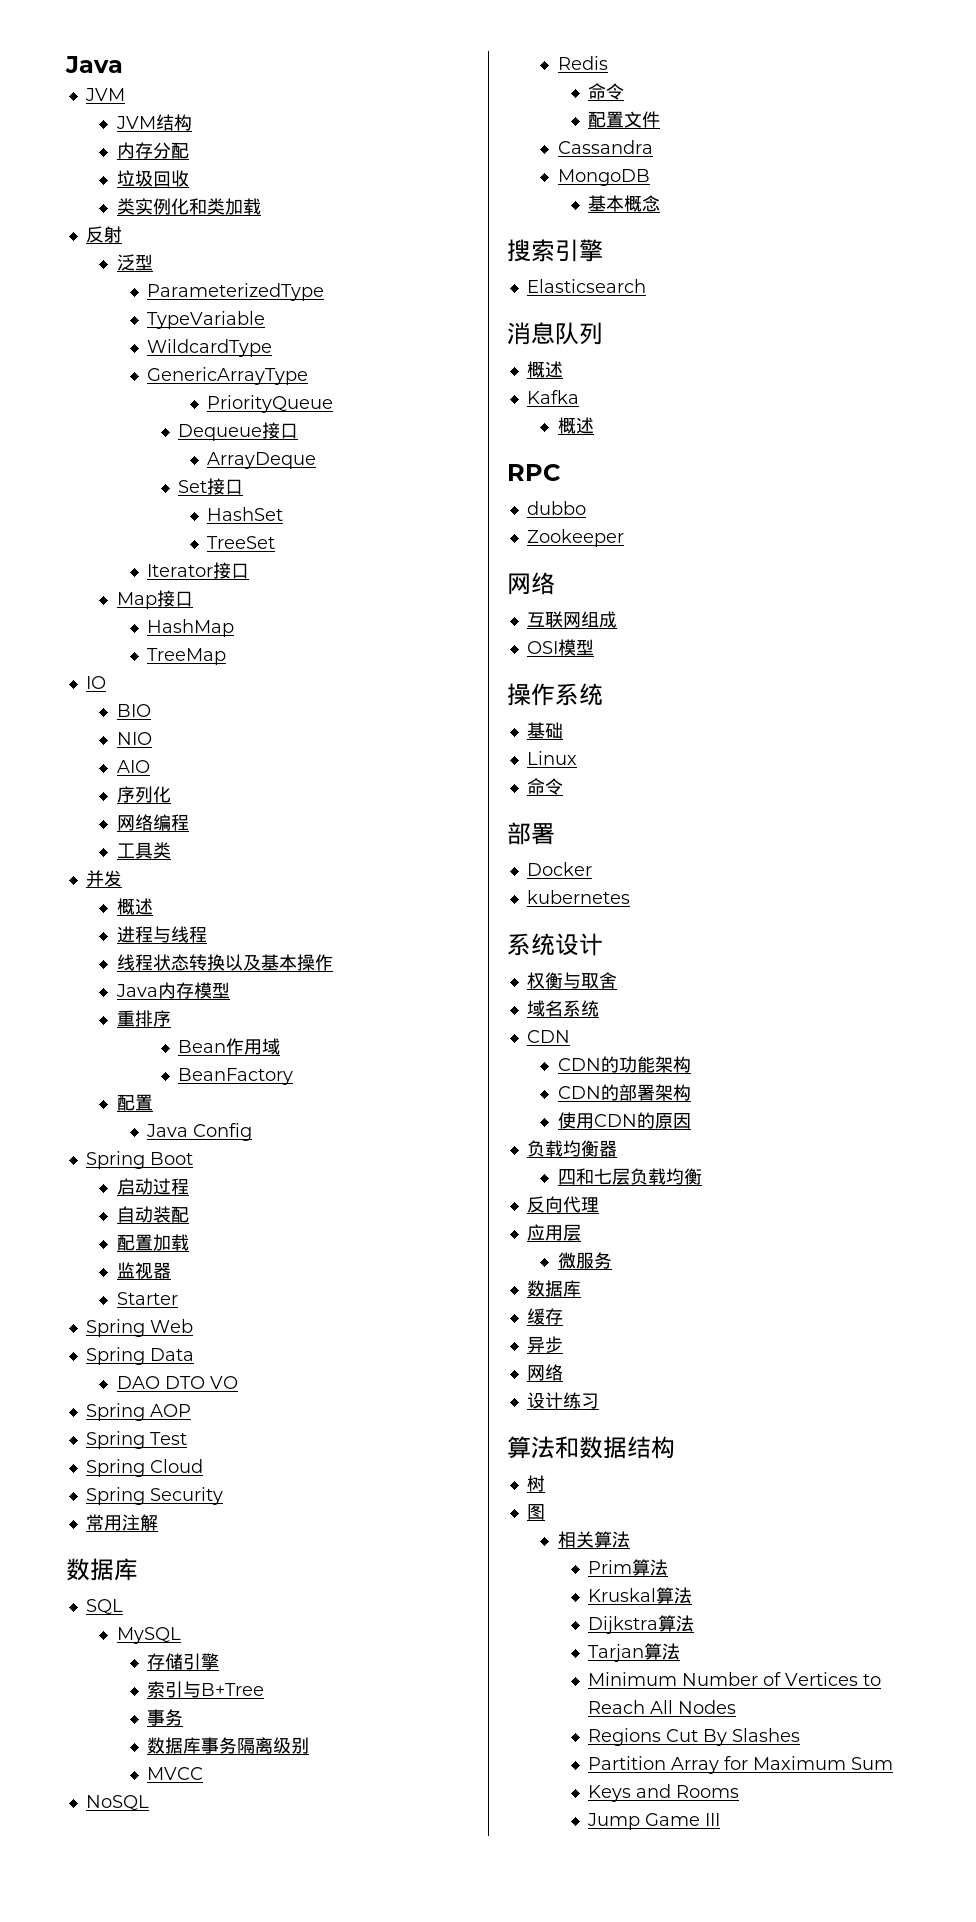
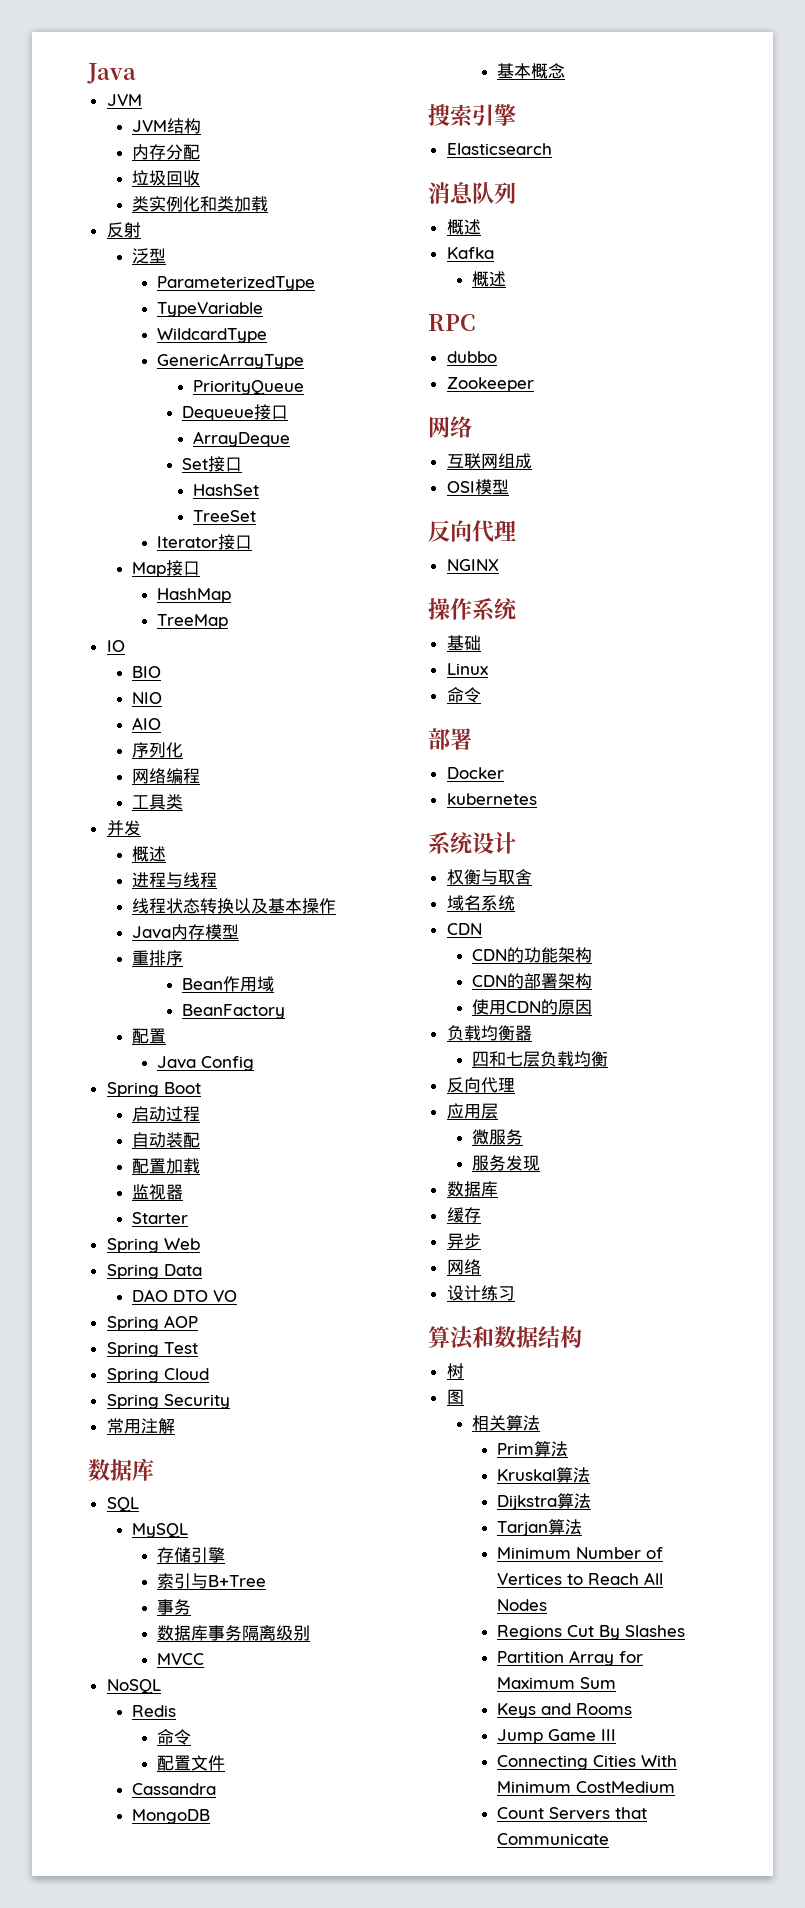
  OSI模型
+ 反向代理
+ NGINX
+ 服务发现
+ Connecting Cities With Minimum CostMedium
+ Count Servers that Communicate

